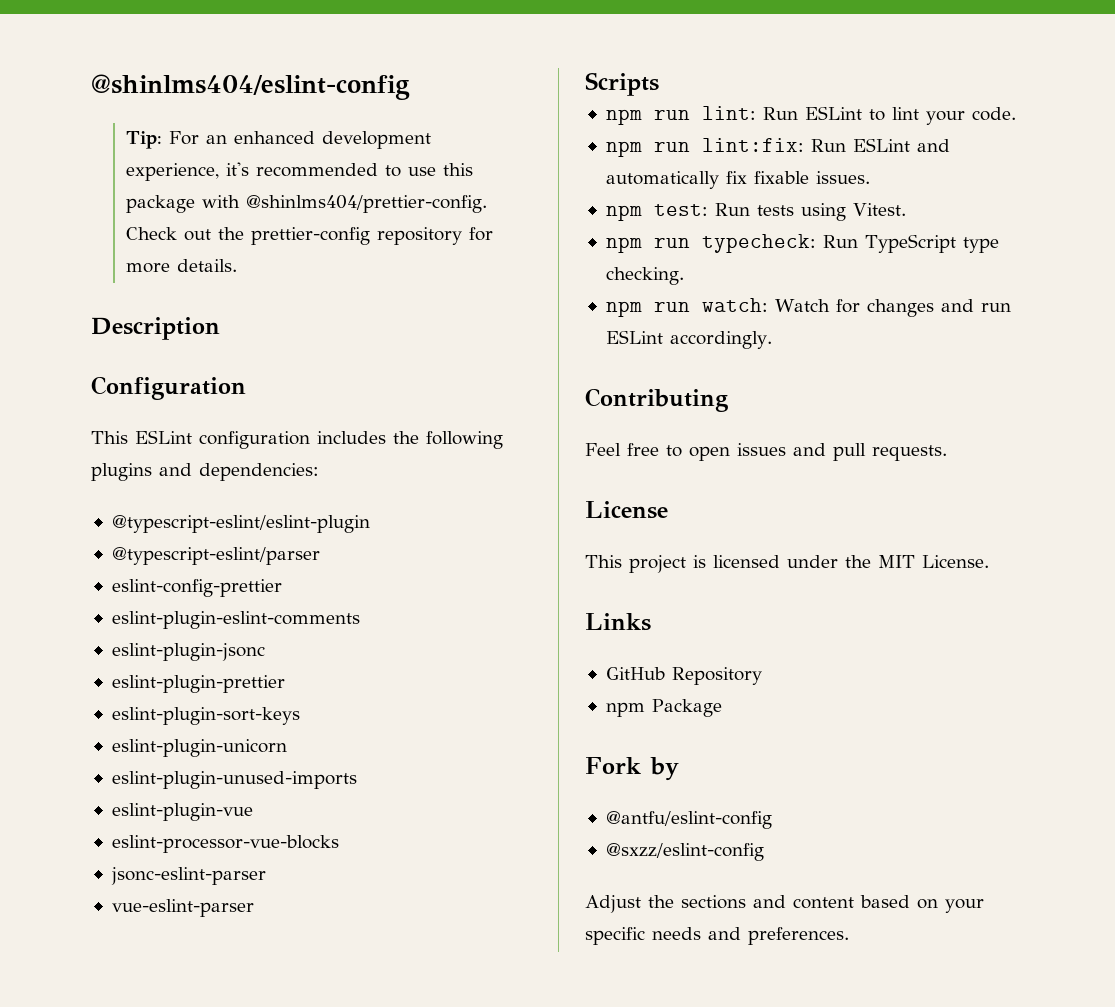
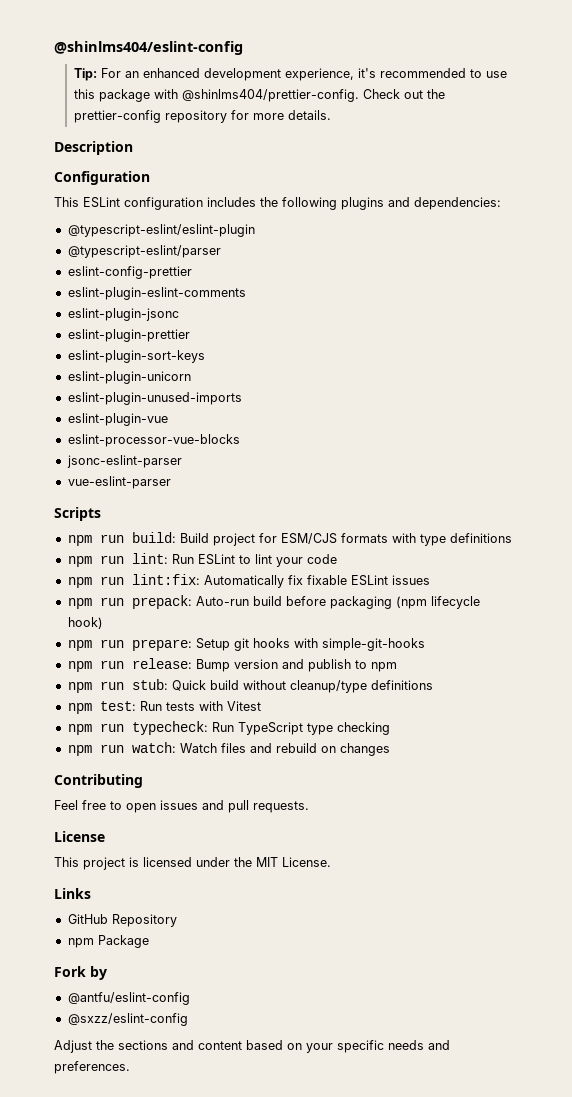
+ npm run build: Build project for ESM/CJS formats with type definitions
- npm run lint: Run ESLint to lint your code.
+ npm run lint: Run ESLint to lint your code
- npm run lint:fix: Run ESLint and automatically fix fixable issues.
+ npm run lint:fix: Automatically fix fixable ESLint issues
+ npm run prepack: Auto-run build before packaging (npm lifecycle hook)
+ npm run prepare: Setup git hooks with simple-git-hooks
+ npm run release: Bump version and publish to npm
+ npm run stub: Quick build without cleanup/type definitions
- npm test: Run tests using Vitest.
+ npm test: Run tests with Vitest
- npm run typecheck: Run TypeScript type checking.
+ npm run typecheck: Run TypeScript type checking
- npm run watch: Watch for changes and run ESLint accordingly.
+ npm run watch: Watch files and rebuild on changes

